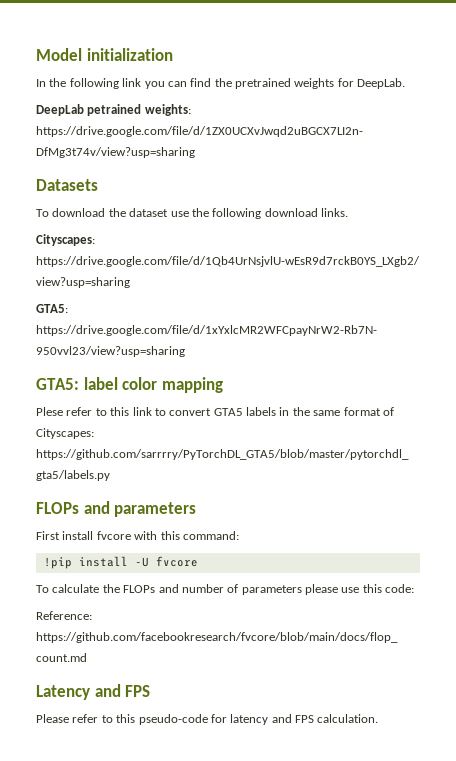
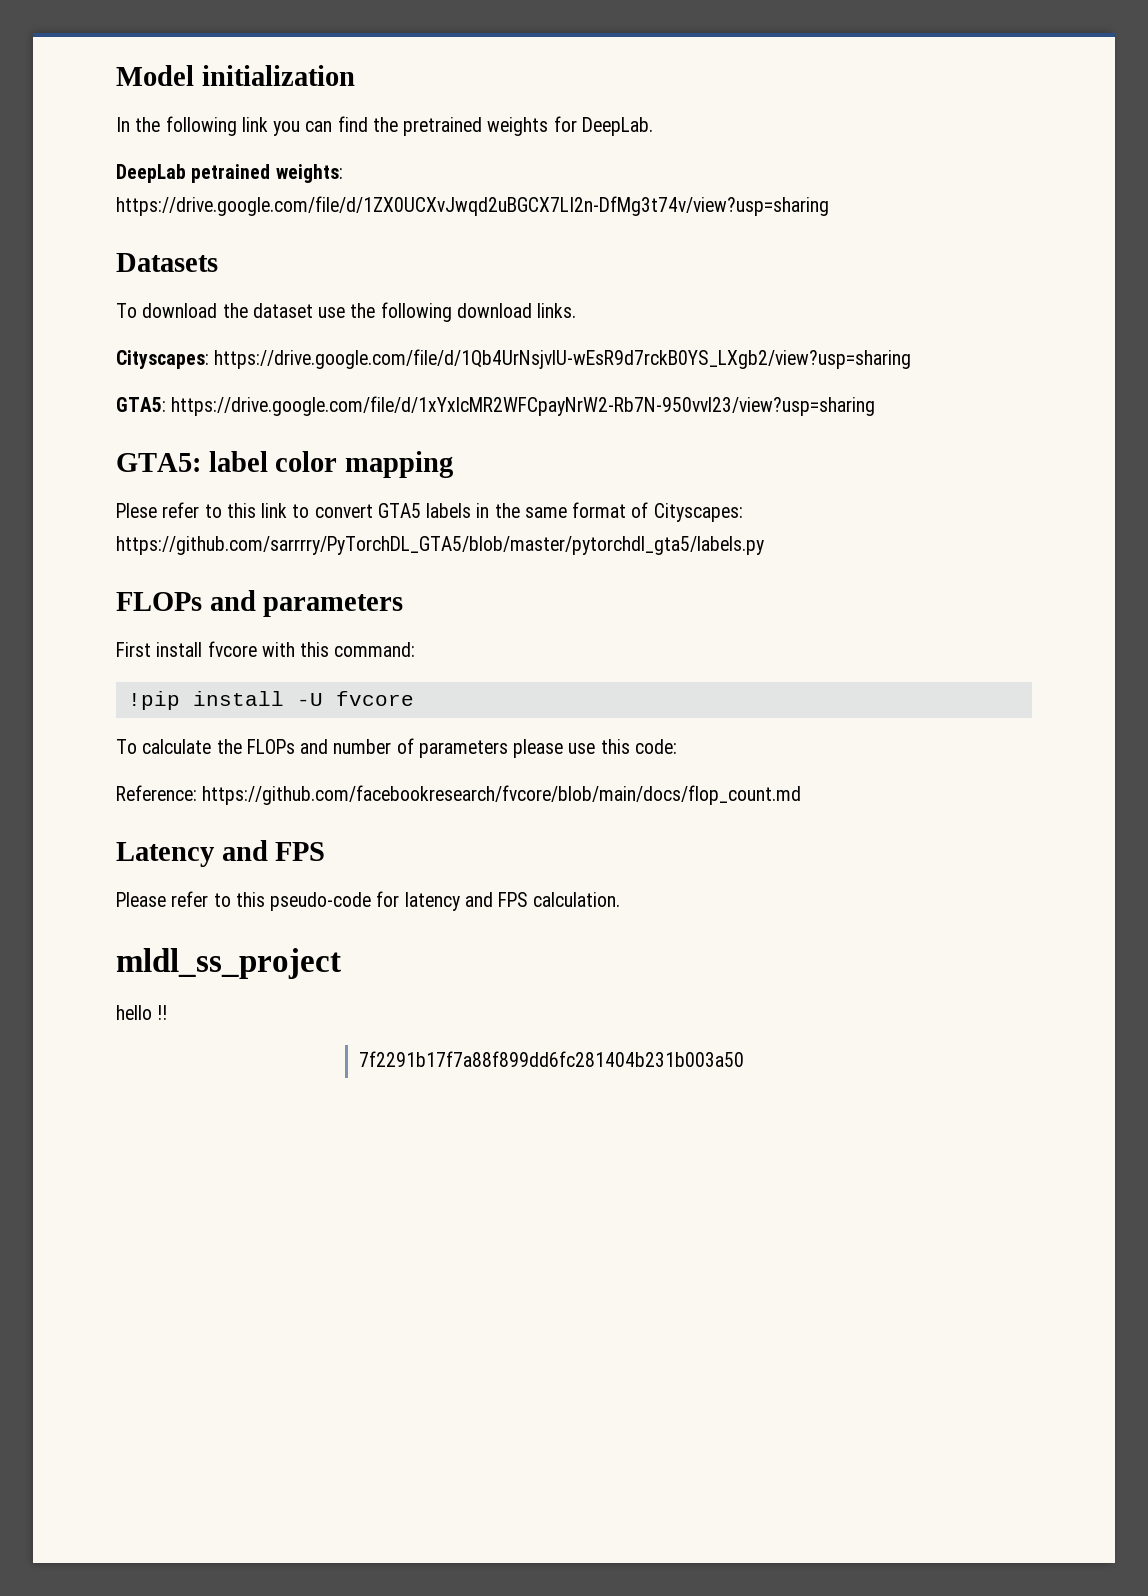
+ mldl_ss_project
+ hello !!
+ 7f2291b17f7a88f899dd6fc281404b231b003a50

